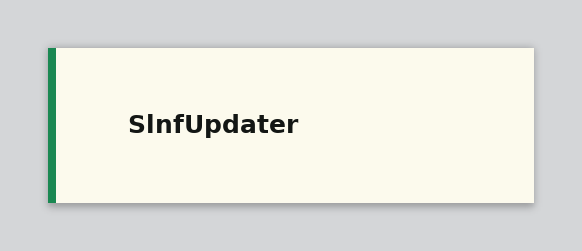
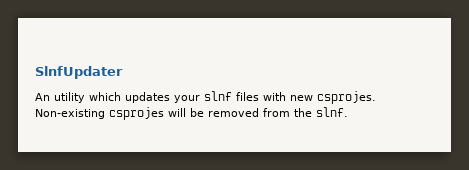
+ An utility which updates your slnf files with new csprojes. Non-existing csprojes will be removed from the slnf.

